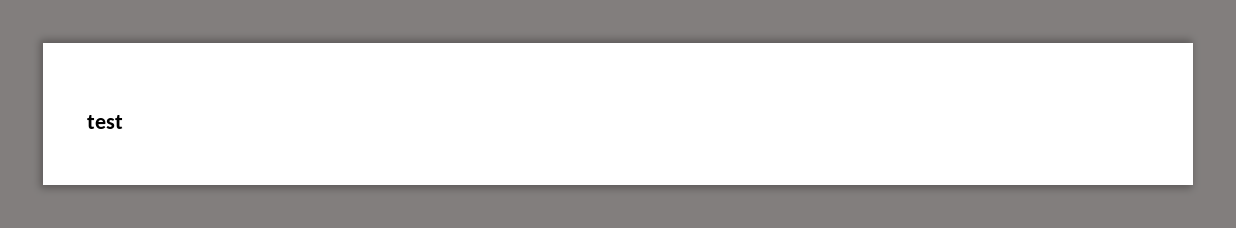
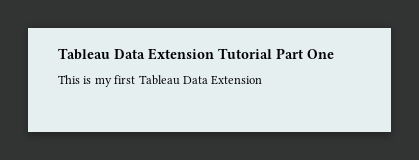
- test
+ Tableau Data Extension Tutorial Part One
+ This is my first Tableau Data Extension

